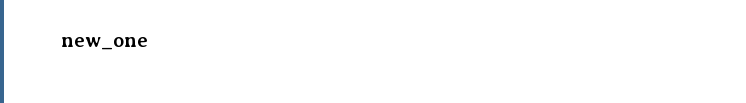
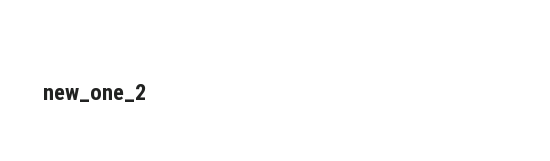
- new_one
+ new_one_2

